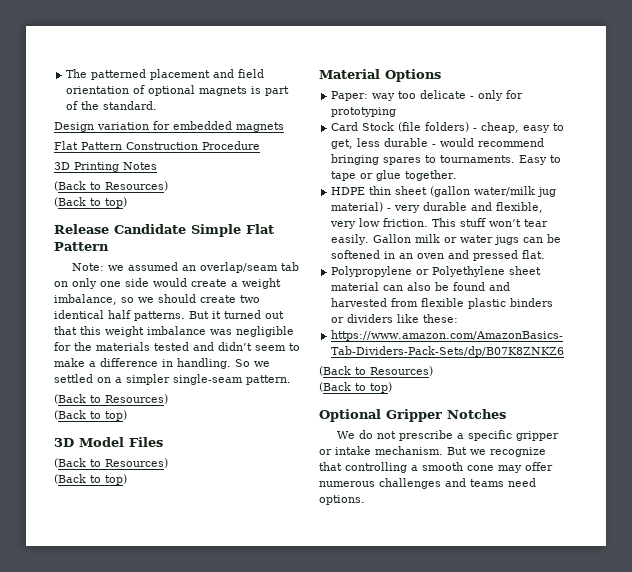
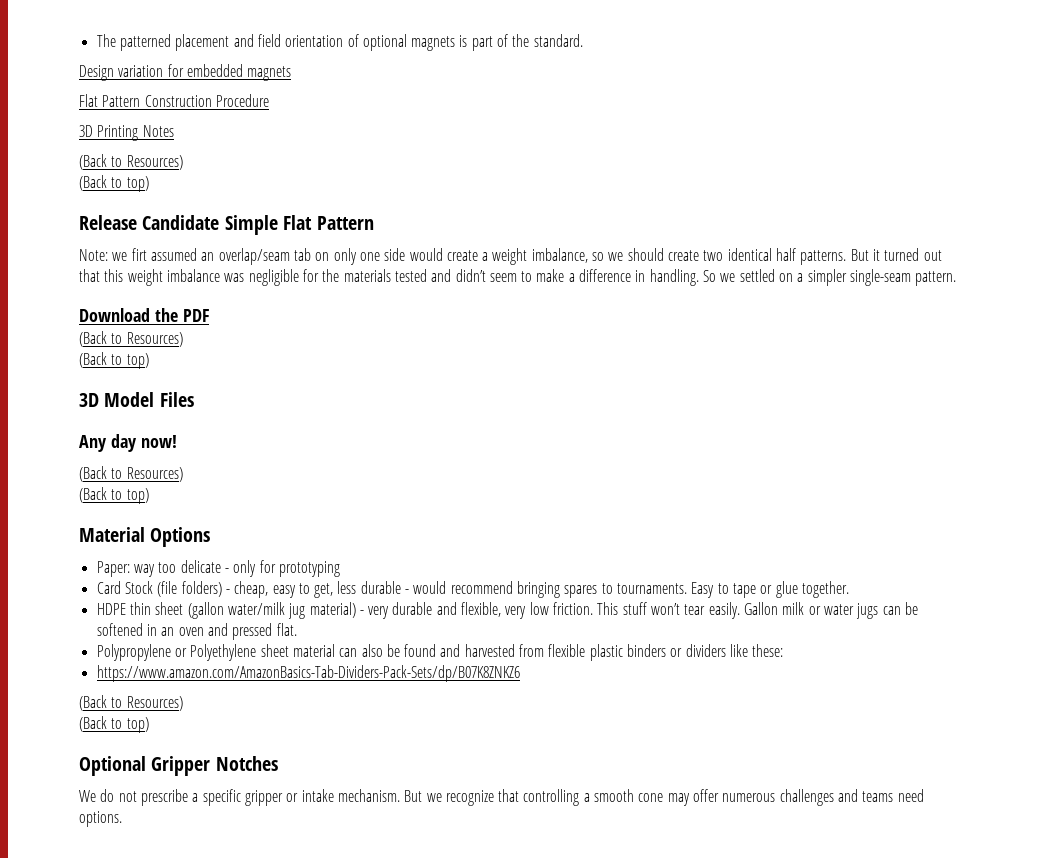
- Note: we assumed an overlap/seam tab on only one side would create a weight imbalance, so we should create two identical half patterns.
+ Note: we firt assumed an overlap/seam tab on only one side would create a weight imbalance, so we should create two identical half patterns.
+ Download the PDF
+ Any day now!

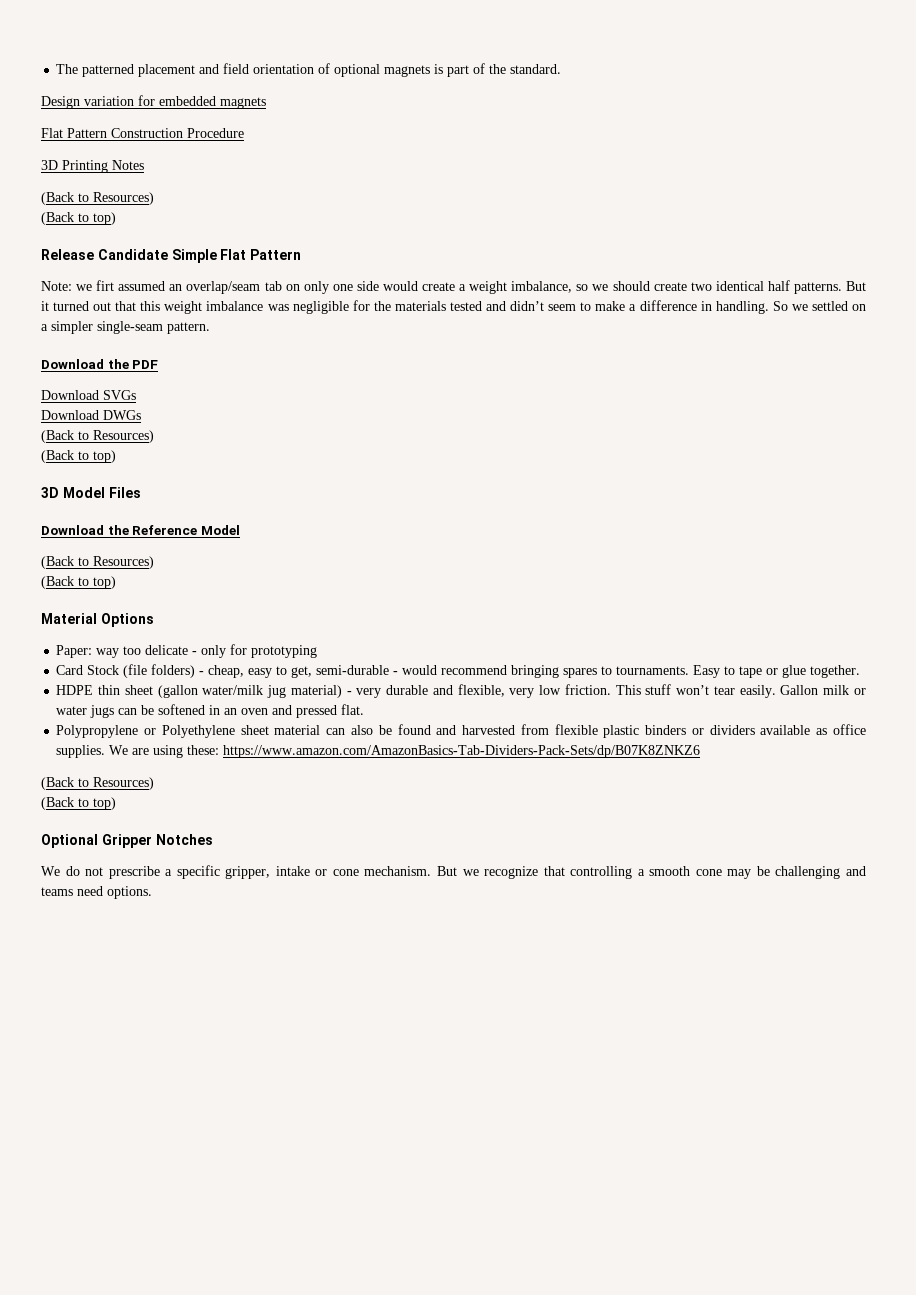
+ Download SVGs
+ Download DWGs
- Any day now!
+ Download the Reference Model
- Card Stock (file folders) - cheap, easy to get, less durable - would recommend bringing spares to tournaments.
+ Card Stock (file folders) - cheap, easy to get, semi-durable - would recommend bringing spares to tournaments.
- Polypropylene or Polyethylene sheet material can also be found and harvested from flexible plastic binders or dividers like these:
- https://www.amazon.com/AmazonBasics-Tab-Dividers-Pack-Sets/dp/B07K8ZNKZ6
+ Polypropylene or Polyethylene sheet material can also be found and harvested from flexible plastic binders or dividers available as office supplies. We are using these: https://www.amazon.com/AmazonBasics-Tab-Dividers-Pack-Sets/dp/B07K8ZNKZ6
- We do not prescribe a specific gripper or intake mechanism.
+ We do not prescribe a specific gripper, intake or cone mechanism.
- But we recognize that controlling a smooth cone may offer numerous challenges and teams need options.
+ But we recognize that controlling a smooth cone may be challenging and teams need options.

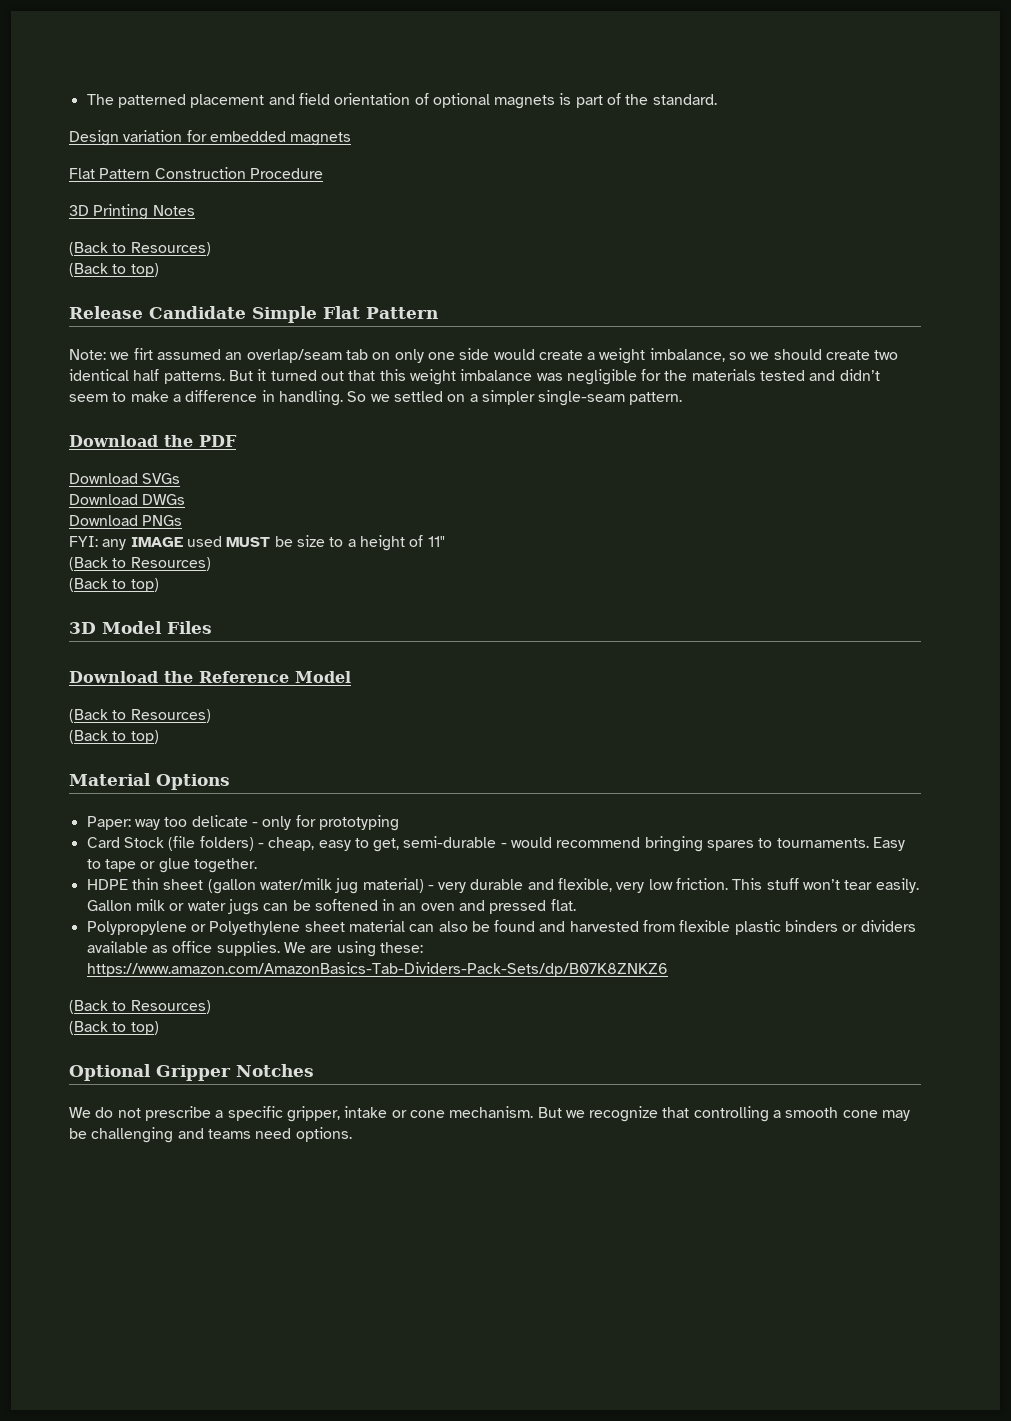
+ Download PNGs
+ FYI: any IMAGE used MUST be size to a height of 11"

